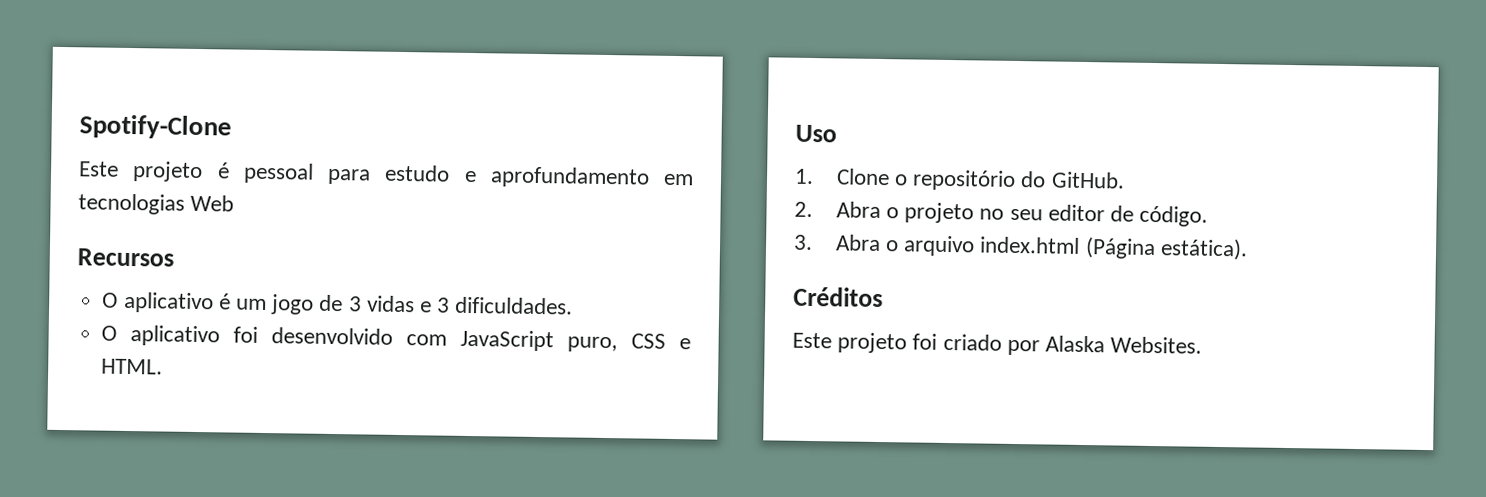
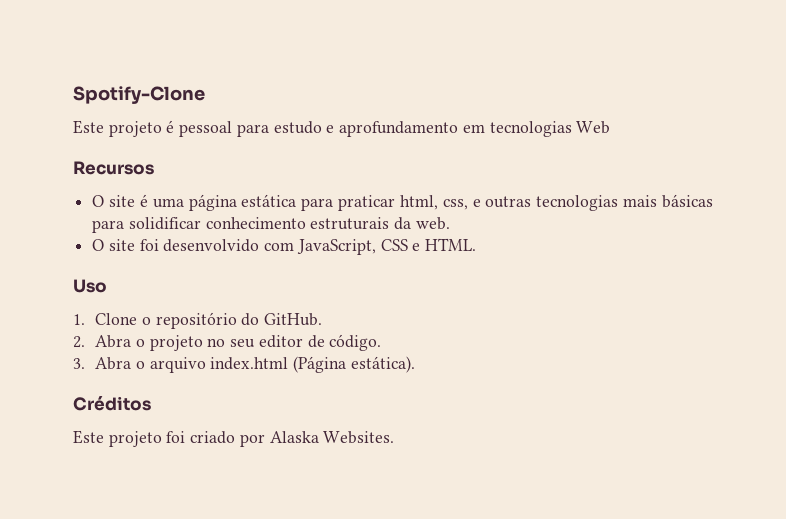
- O aplicativo é um jogo de 3 vidas e 3 dificuldades.
- O aplicativo foi desenvolvido com JavaScript puro, CSS e HTML.
+ O site é uma página estática para praticar html, css, e outras tecnologias mais básicas para solidificar conhecimento estruturais da web.
+ O site foi desenvolvido com JavaScript, CSS e HTML.

